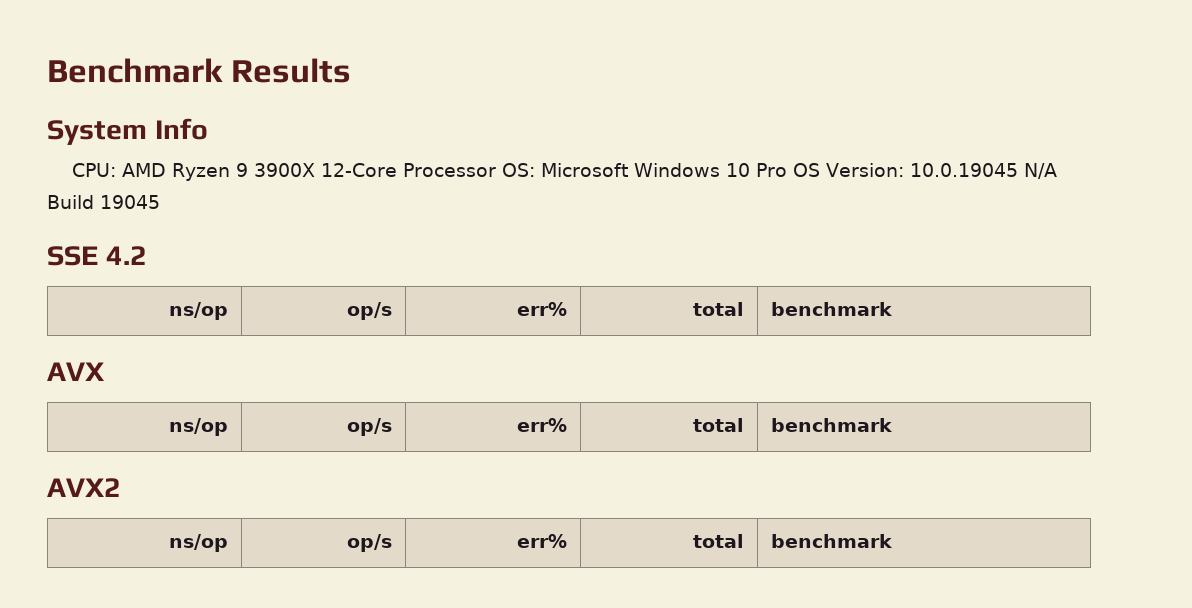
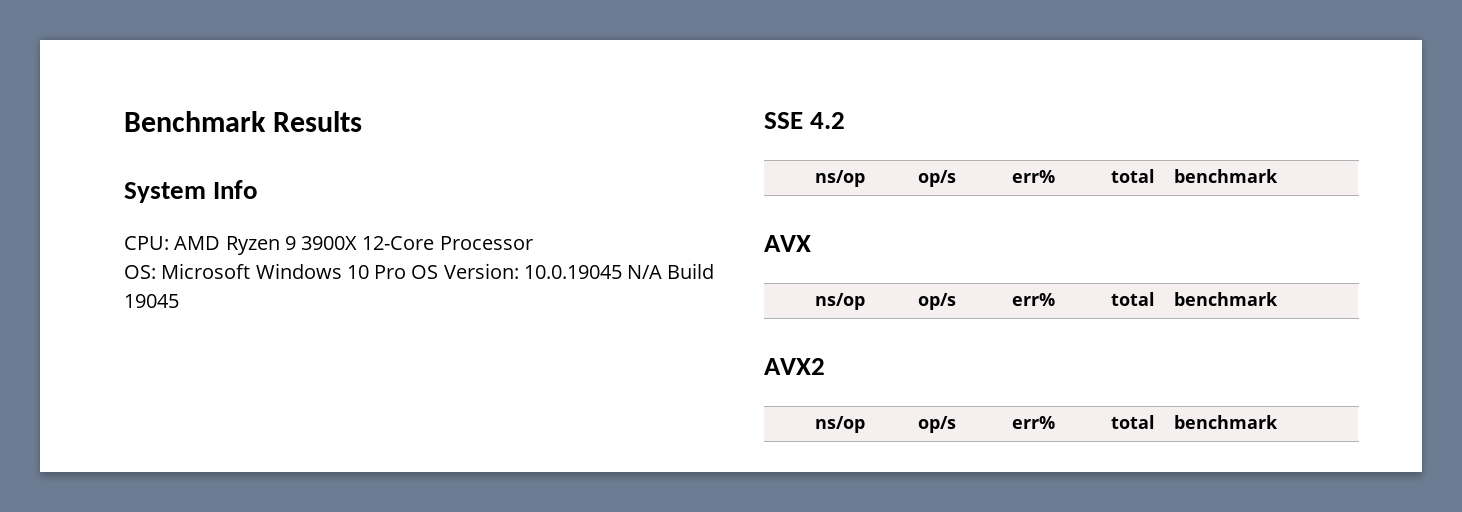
- CPU: AMD Ryzen 9 3900X 12-Core Processor OS: Microsoft Windows 10 Pro OS Version: 10.0.19045 N/A Build 19045
+ CPU: AMD Ryzen 9 3900X 12-Core Processor
+ OS: Microsoft Windows 10 Pro OS Version: 10.0.19045 N/A Build 19045

